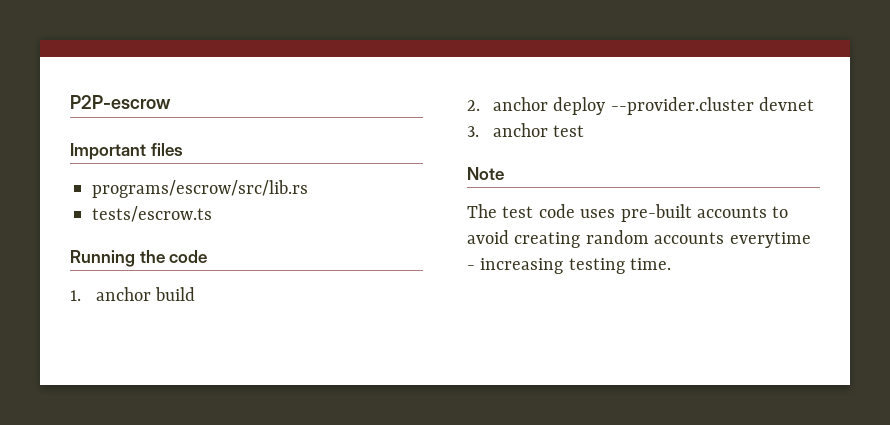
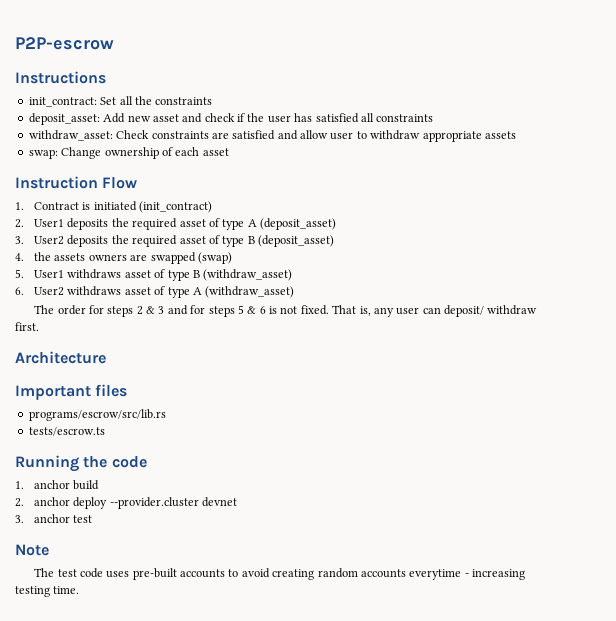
+ Instructions
+ init_contract: Set all the constraints
+ deposit_asset: Add new asset and check if the user has satisfied all constraints
+ withdraw_asset: Check constraints are satisfied and allow user to withdraw appropriate assets
+ swap: Change ownership of each asset
+ Instruction Flow
+ 1. Contract is initiated (init_contract)
+ 2. User1 deposits the required asset of type A (deposit_asset)
+ 3. User2 deposits the required asset of type B (deposit_asset)
+ 4. the assets owners are swapped (swap)
+ 5. User1 withdraws asset of type B (withdraw_asset)
+ 6. User2 withdraws asset of type A (withdraw_asset)
+ The order for steps 2 & 3 and for steps 5 & 6 is not fixed. That is, any user can deposit/ withdraw first.
+ Architecture

